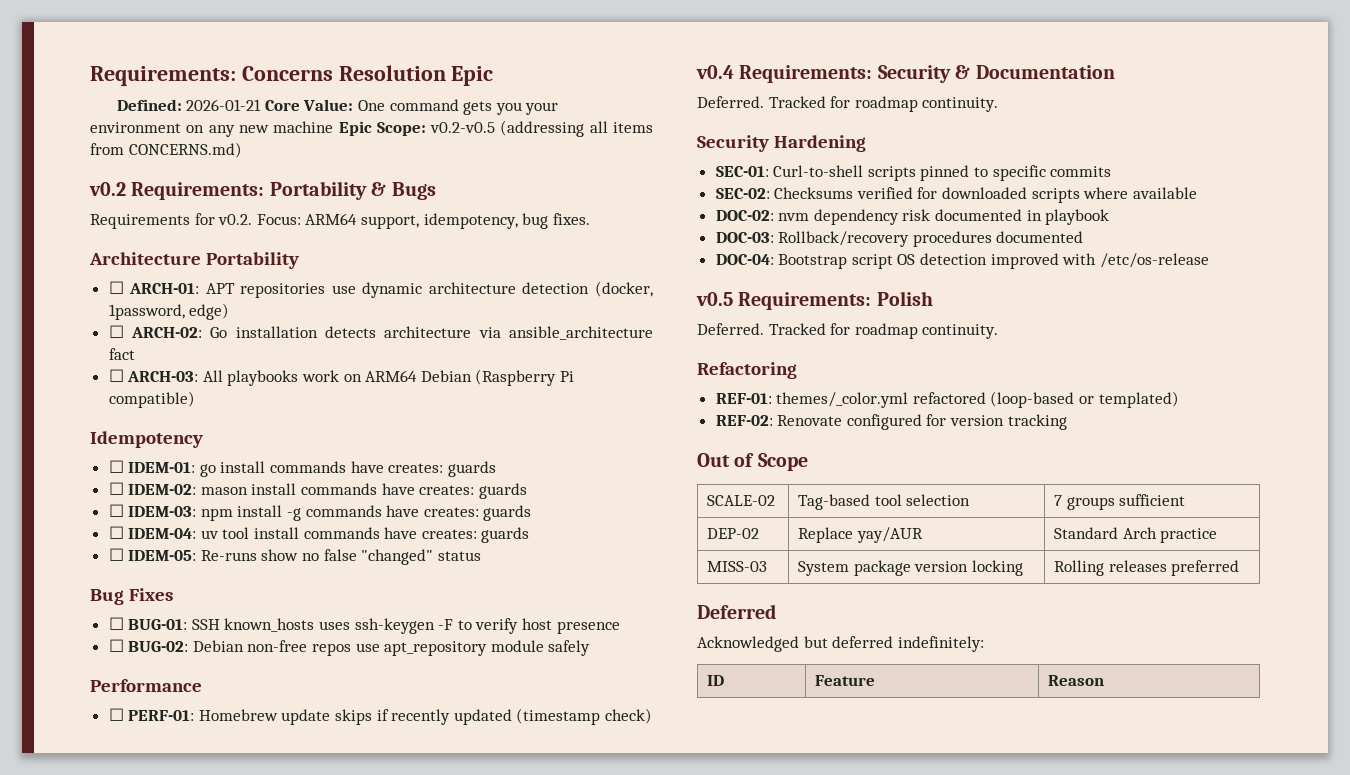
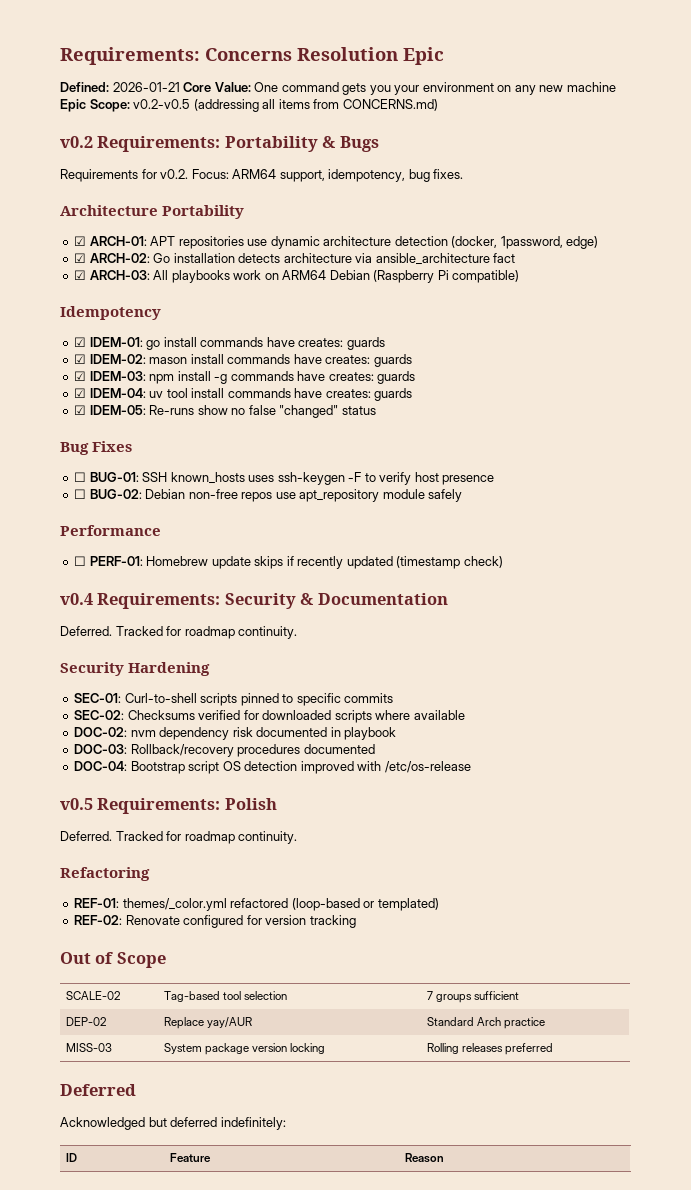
- ☐ ARCH-01: APT repositories use dynamic architecture detection (docker, 1password, edge)
+ ☑ ARCH-01: APT repositories use dynamic architecture detection (docker, 1password, edge)
- ☐ ARCH-02: Go installation detects architecture via ansible_architecture fact
+ ☑ ARCH-02: Go installation detects architecture via ansible_architecture fact
- ☐ ARCH-03: All playbooks work on ARM64 Debian (Raspberry Pi compatible)
+ ☑ ARCH-03: All playbooks work on ARM64 Debian (Raspberry Pi compatible)
- ☐ IDEM-01: go install commands have creates: guards
+ ☑ IDEM-01: go install commands have creates: guards
- ☐ IDEM-02: mason install commands have creates: guards
+ ☑ IDEM-02: mason install commands have creates: guards
- ☐ IDEM-03: npm install -g commands have creates: guards
+ ☑ IDEM-03: npm install -g commands have creates: guards
- ☐ IDEM-04: uv tool install commands have creates: guards
+ ☑ IDEM-04: uv tool install commands have creates: guards
- ☐ IDEM-05: Re-runs show no false "changed" status
+ ☑ IDEM-05: Re-runs show no false "changed" status

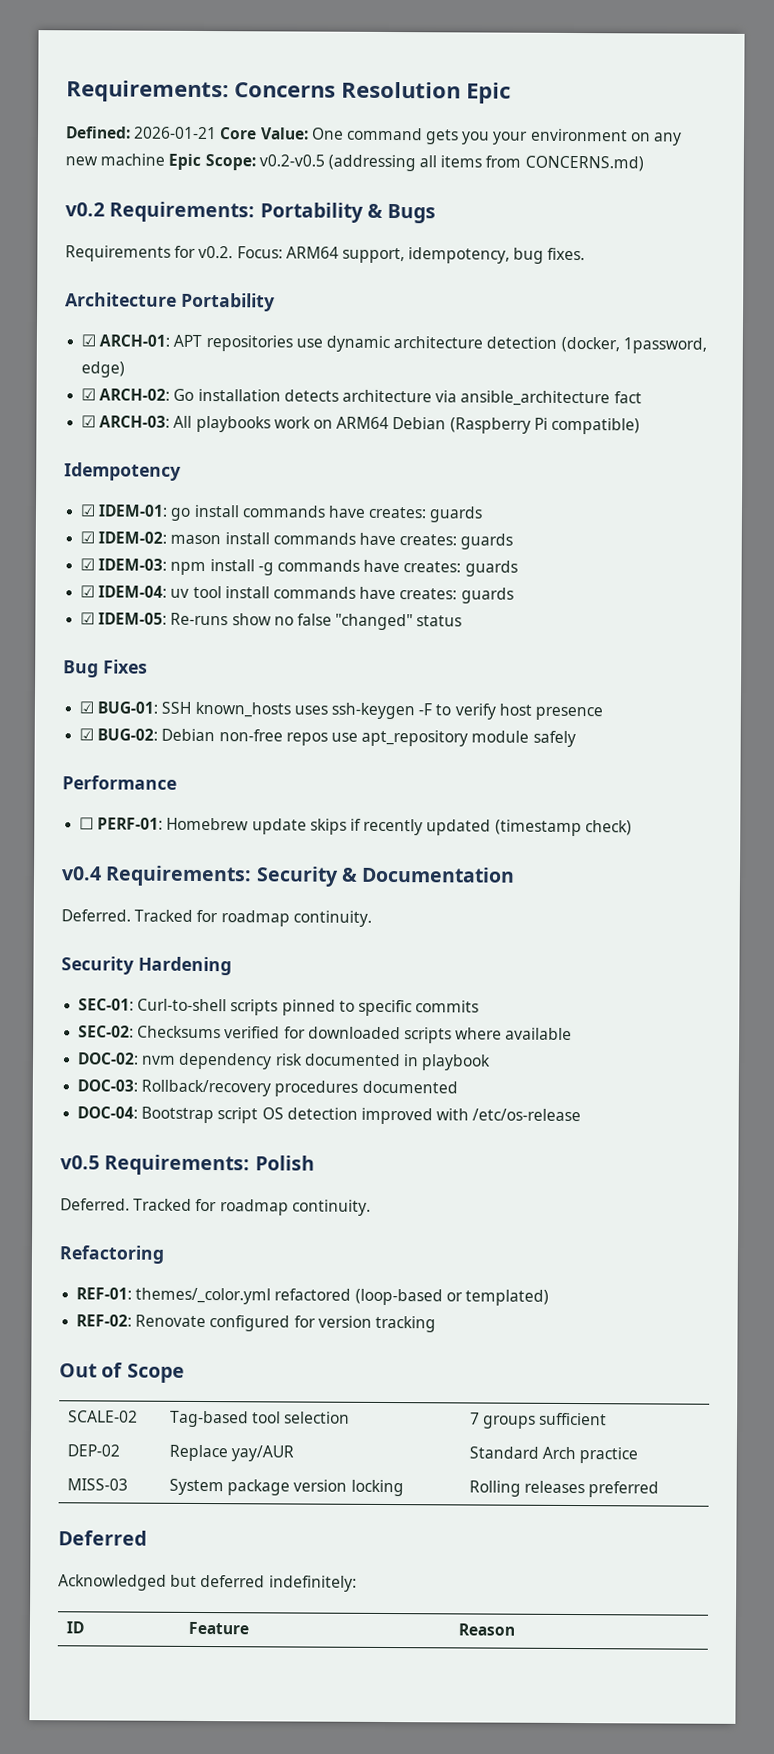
- ☐ BUG-01: SSH known_hosts uses ssh-keygen -F to verify host presence
+ ☑ BUG-01: SSH known_hosts uses ssh-keygen -F to verify host presence
- ☐ BUG-02: Debian non-free repos use apt_repository module safely
+ ☑ BUG-02: Debian non-free repos use apt_repository module safely

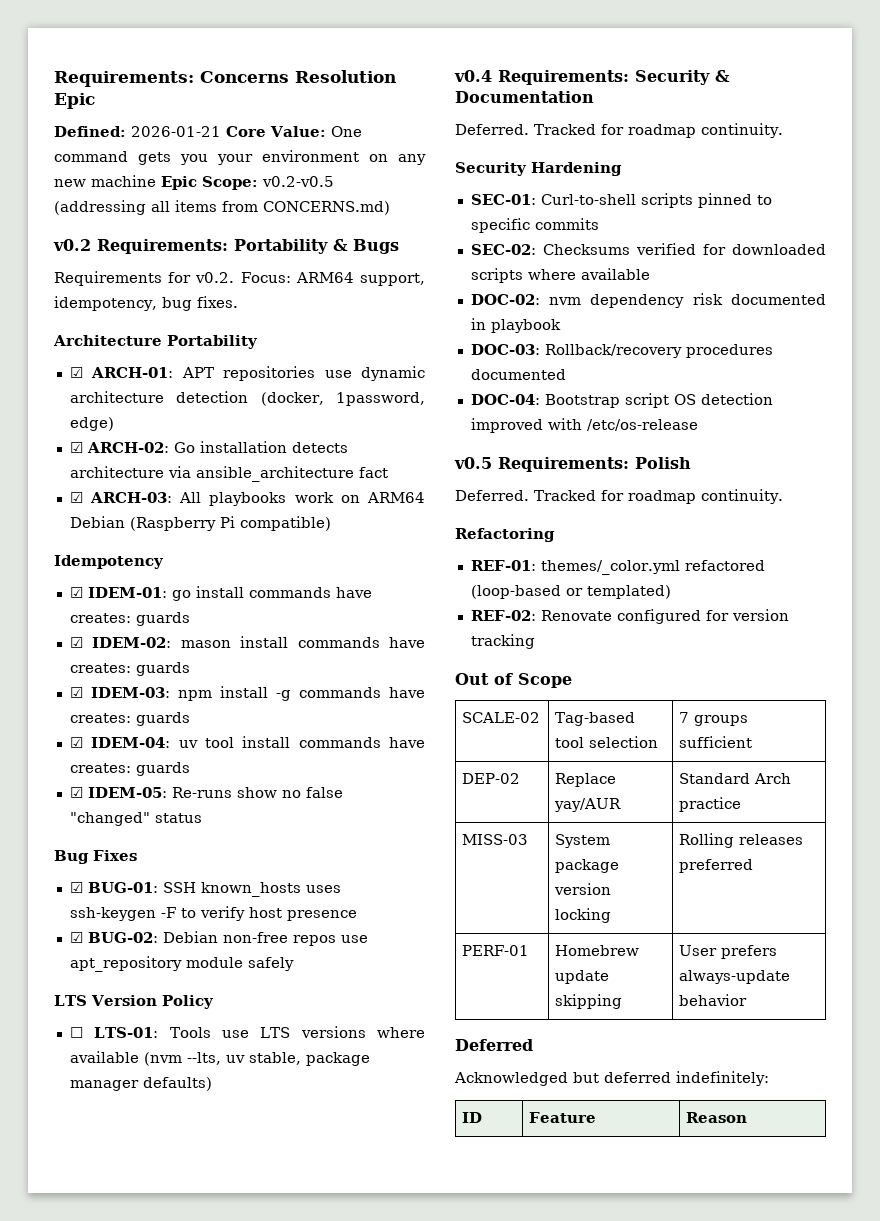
- Performance
- ☐ PERF-01: Homebrew update skips if recently updated (timestamp check)
+ LTS Version Policy
+ ☐ LTS-01: Tools use LTS versions where available (nvm --lts, uv stable, package manager defaults)
+ PERF-01 | Homebrew update skipping | User prefers always-update behavior

